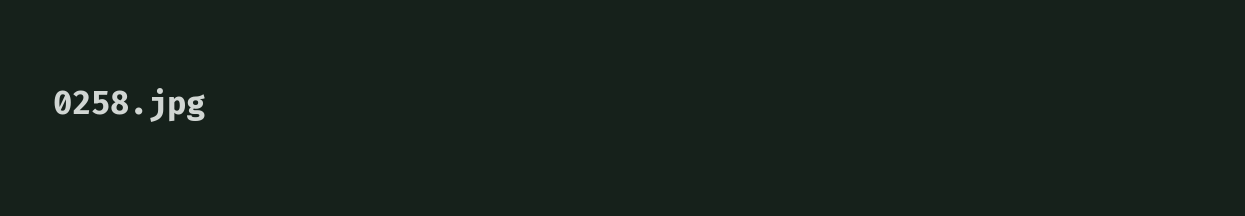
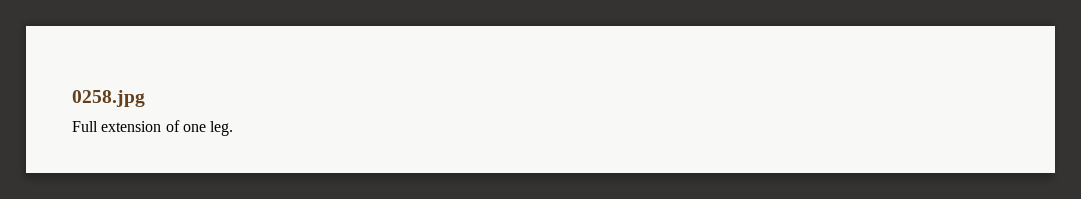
+ Full extension of one leg.

